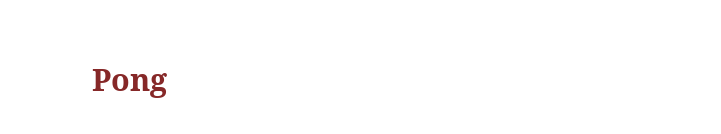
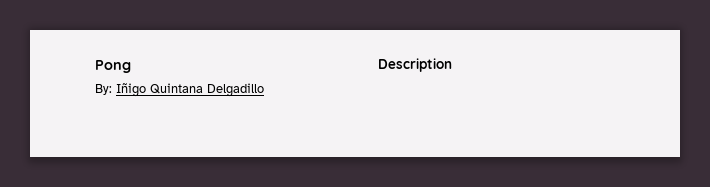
+ By: Iñigo Quintana Delgadillo
+ Description

